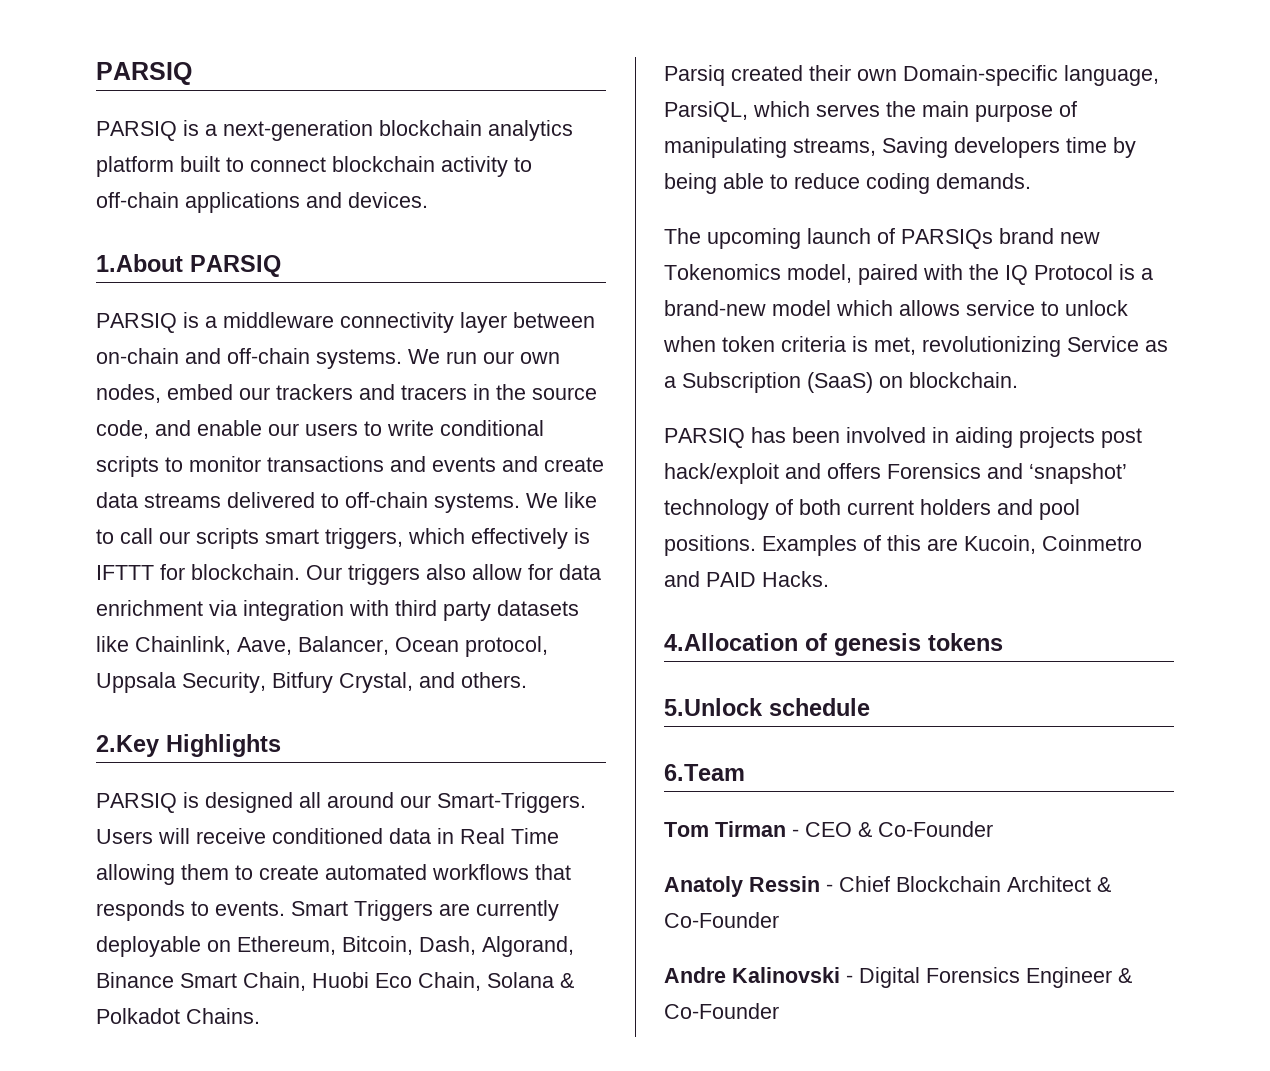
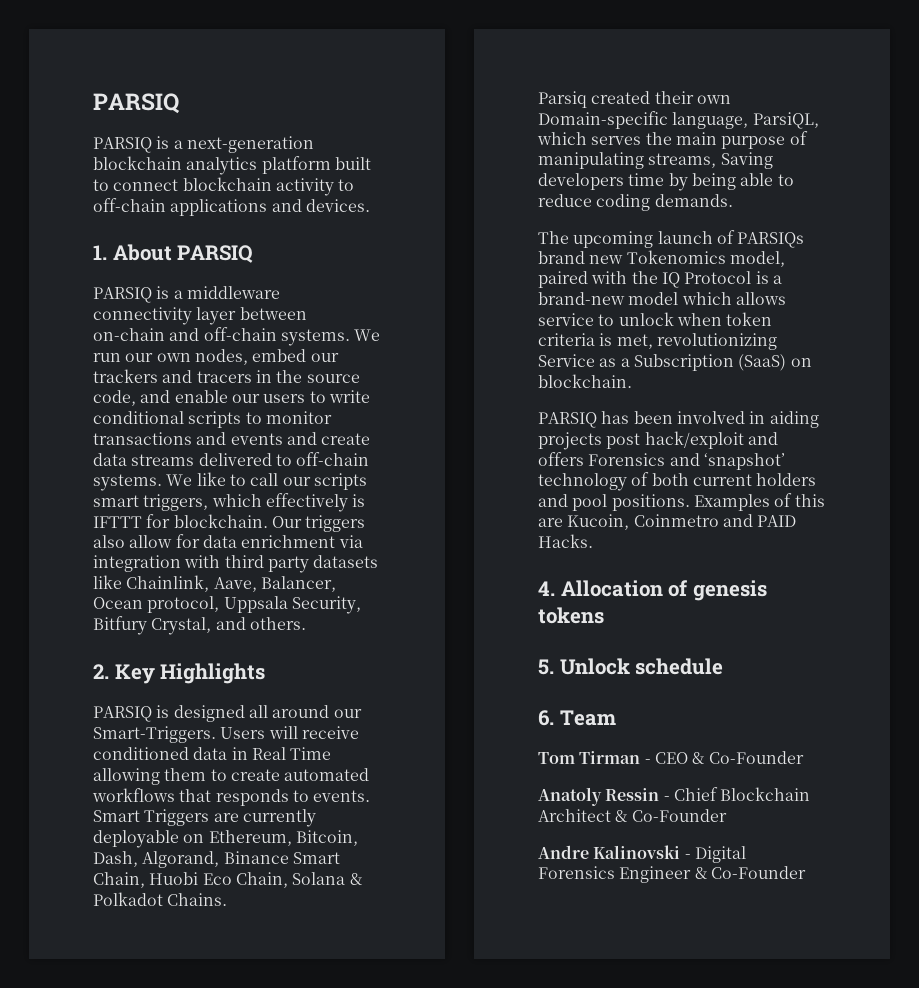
- 1.About PARSIQ
+ 1. About PARSIQ
- 2.Key Highlights
+ 2. Key Highlights
- 4.Allocation of genesis tokens
+ 4. Allocation of genesis tokens
- 5.Unlock schedule
+ 5. Unlock schedule
- 6.Team
+ 6. Team

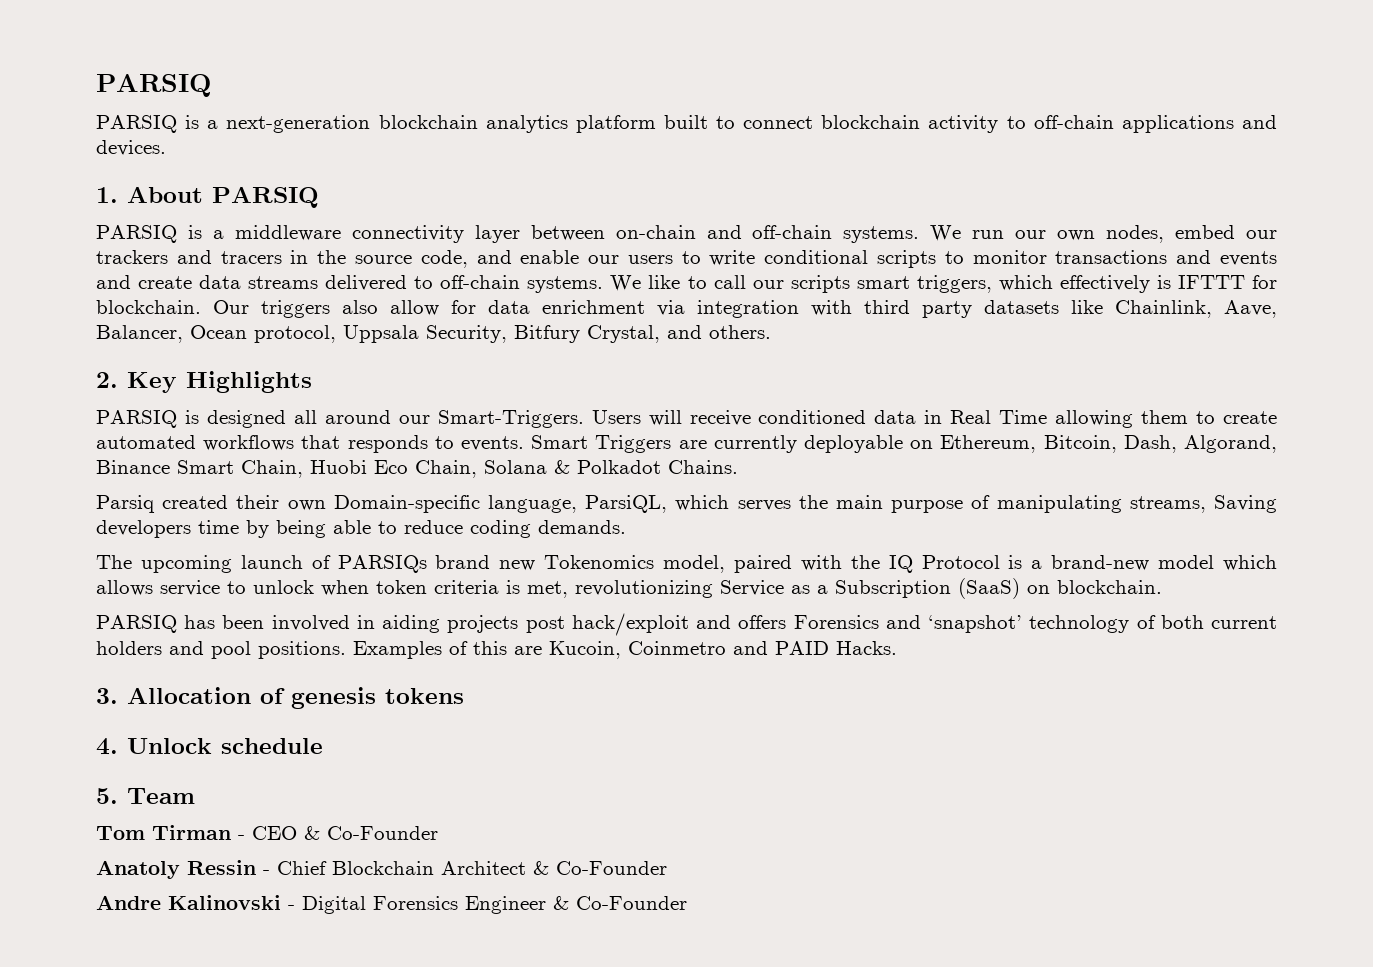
- 4. Allocation of genesis tokens
+ 3. Allocation of genesis tokens
- 5. Unlock schedule
+ 4. Unlock schedule
- 6. Team
+ 5. Team

